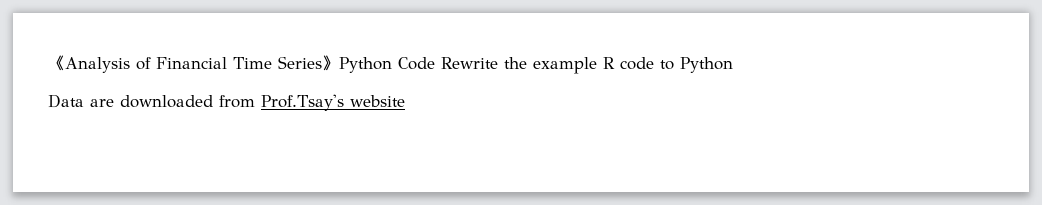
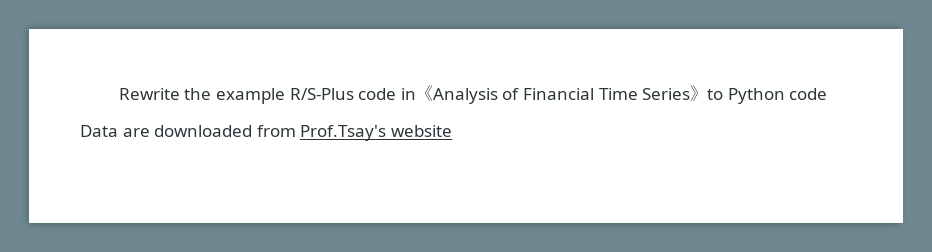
- 《Analysis of Financial Time Series》Python Code Rewrite the example R code to Python
+ Rewrite the example R/S-Plus code in《Analysis of Financial Time Series》to Python code

